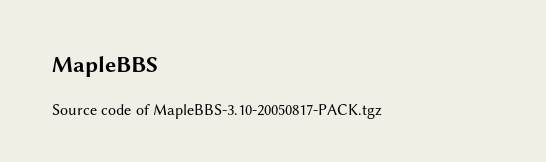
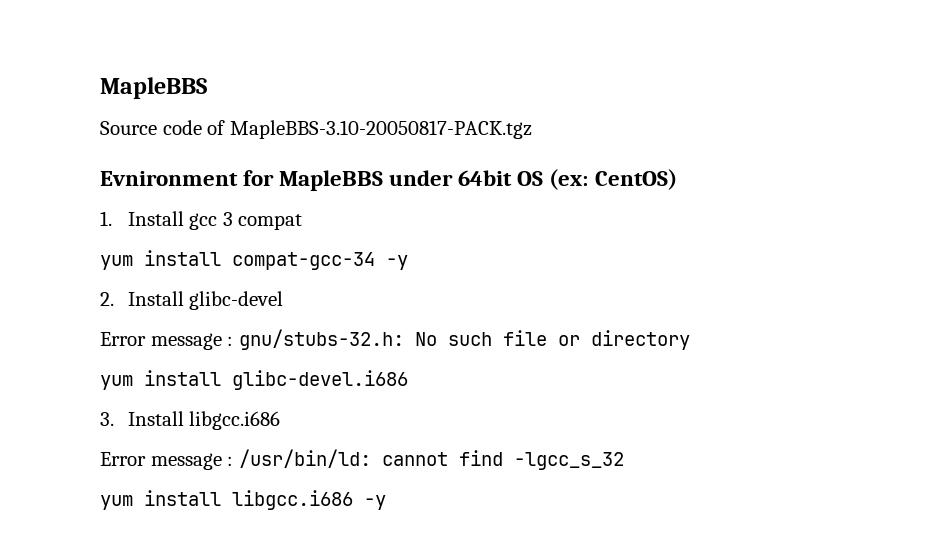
+ Evnironment for MapleBBS under 64bit OS (ex: CentOS)
+ 1. Install gcc 3 compat
+ yum install compat-gcc-34 -y
+ 2. Install glibc-devel
+ Error message : gnu/stubs-32.h: No such file or directory
+ yum install glibc-devel.i686
+ 3. Install libgcc.i686
+ Error message : /usr/bin/ld: cannot find -lgcc_s_32
+ yum install libgcc.i686 -y

